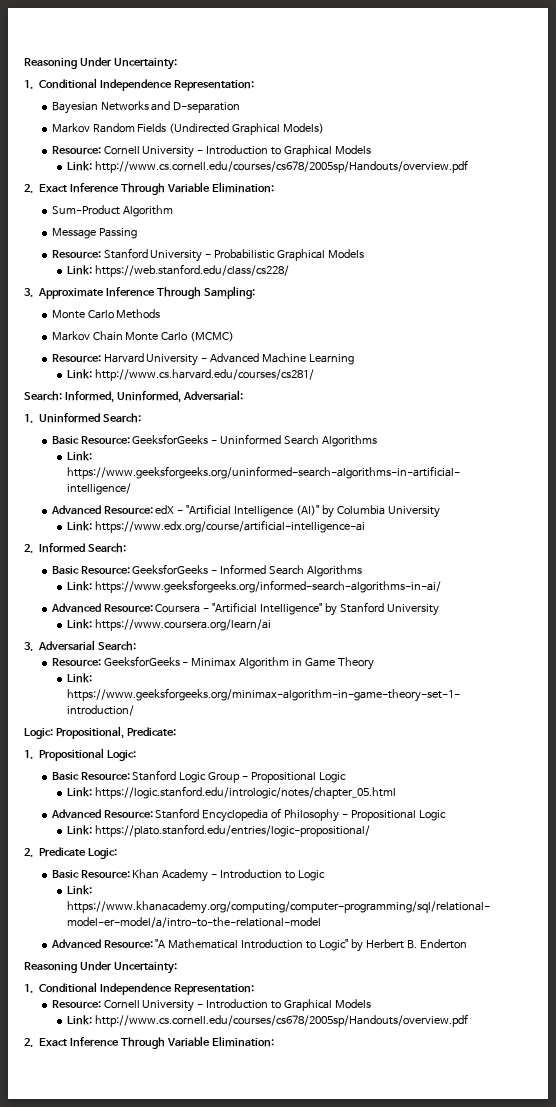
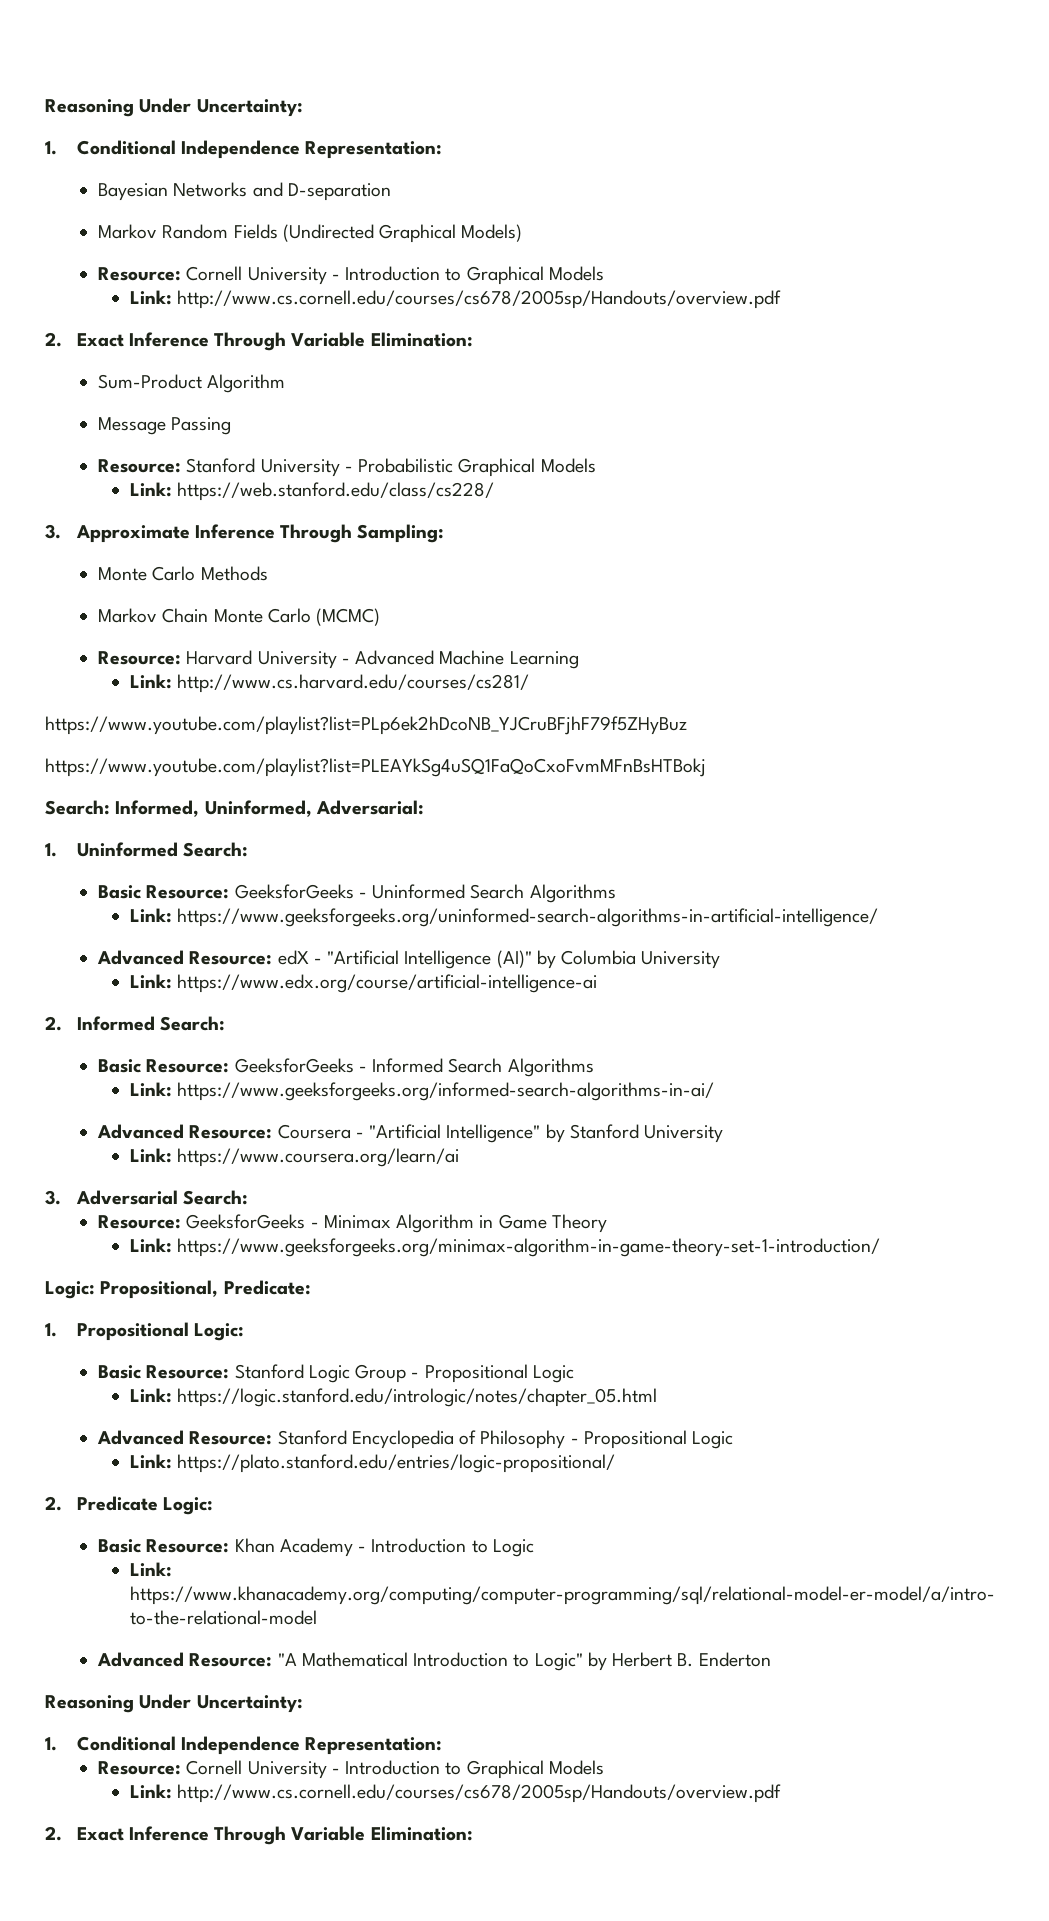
+ https://www.youtube.com/playlist?list=PLp6ek2hDcoNB_YJCruBFjhF79f5ZHyBuz
+ https://www.youtube.com/playlist?list=PLEAYkSg4uSQ1FaQoCxoFvmMFnBsHTBokj

